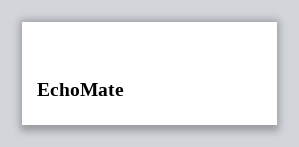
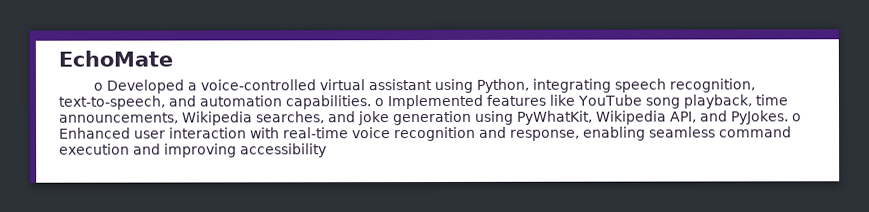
+ o Developed a voice-controlled virtual assistant using Python, integrating speech recognition, text-to-speech, and automation capabilities. o Implemented features like YouTube song playback, time announcements, Wikipedia searches, and joke generation using PyWhatKit, Wikipedia API, and PyJokes. o Enhanced user interaction with real-time voice recognition and response, enabling seamless command execution and improving accessibility

